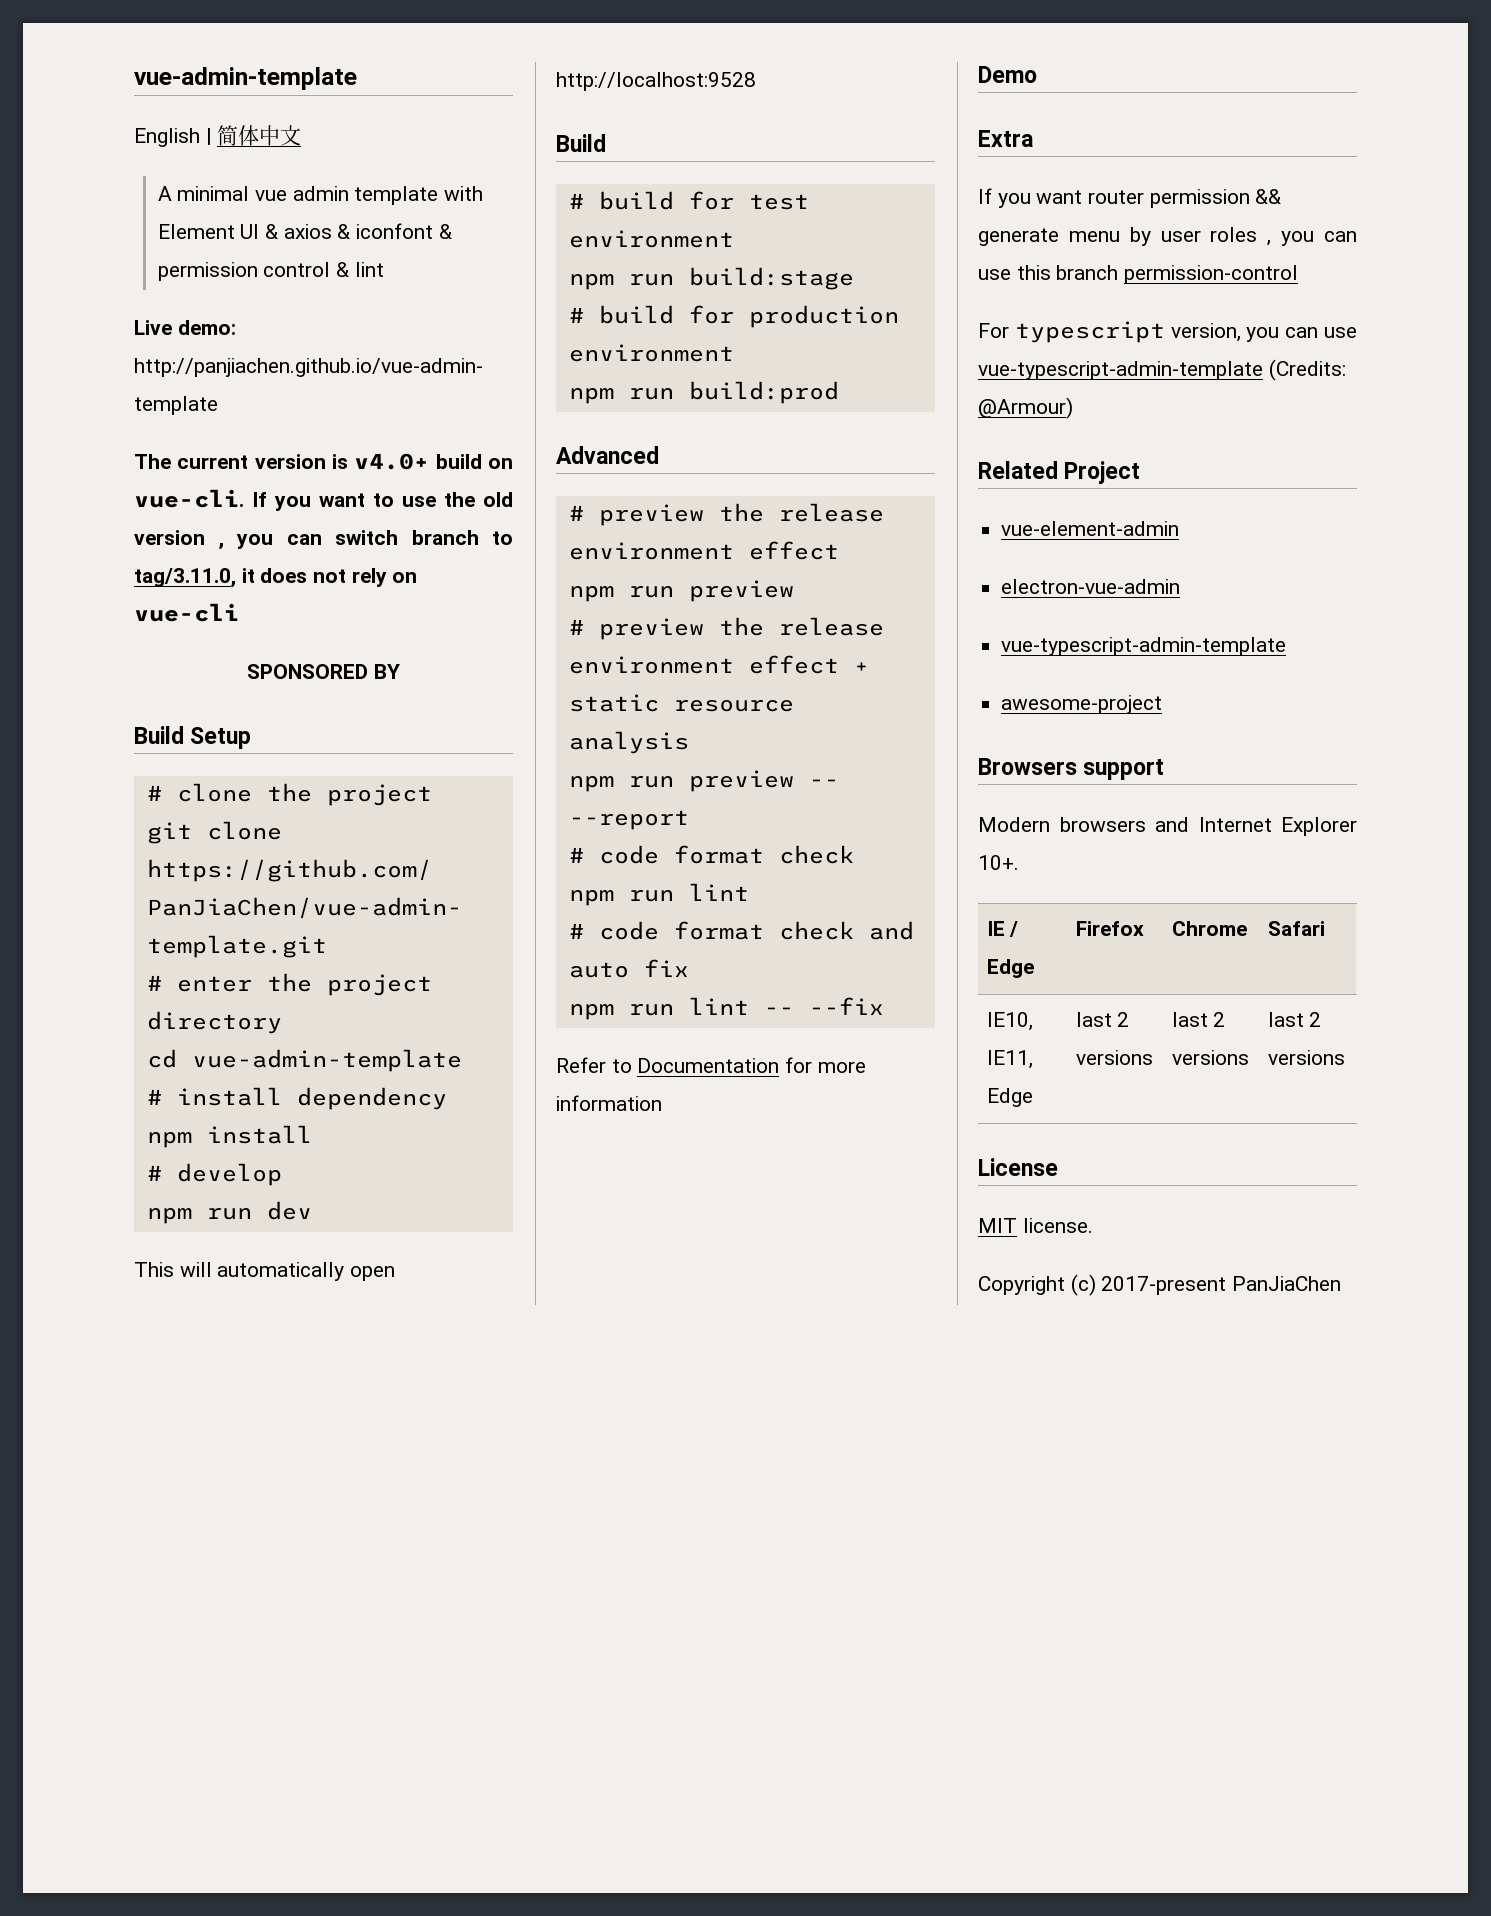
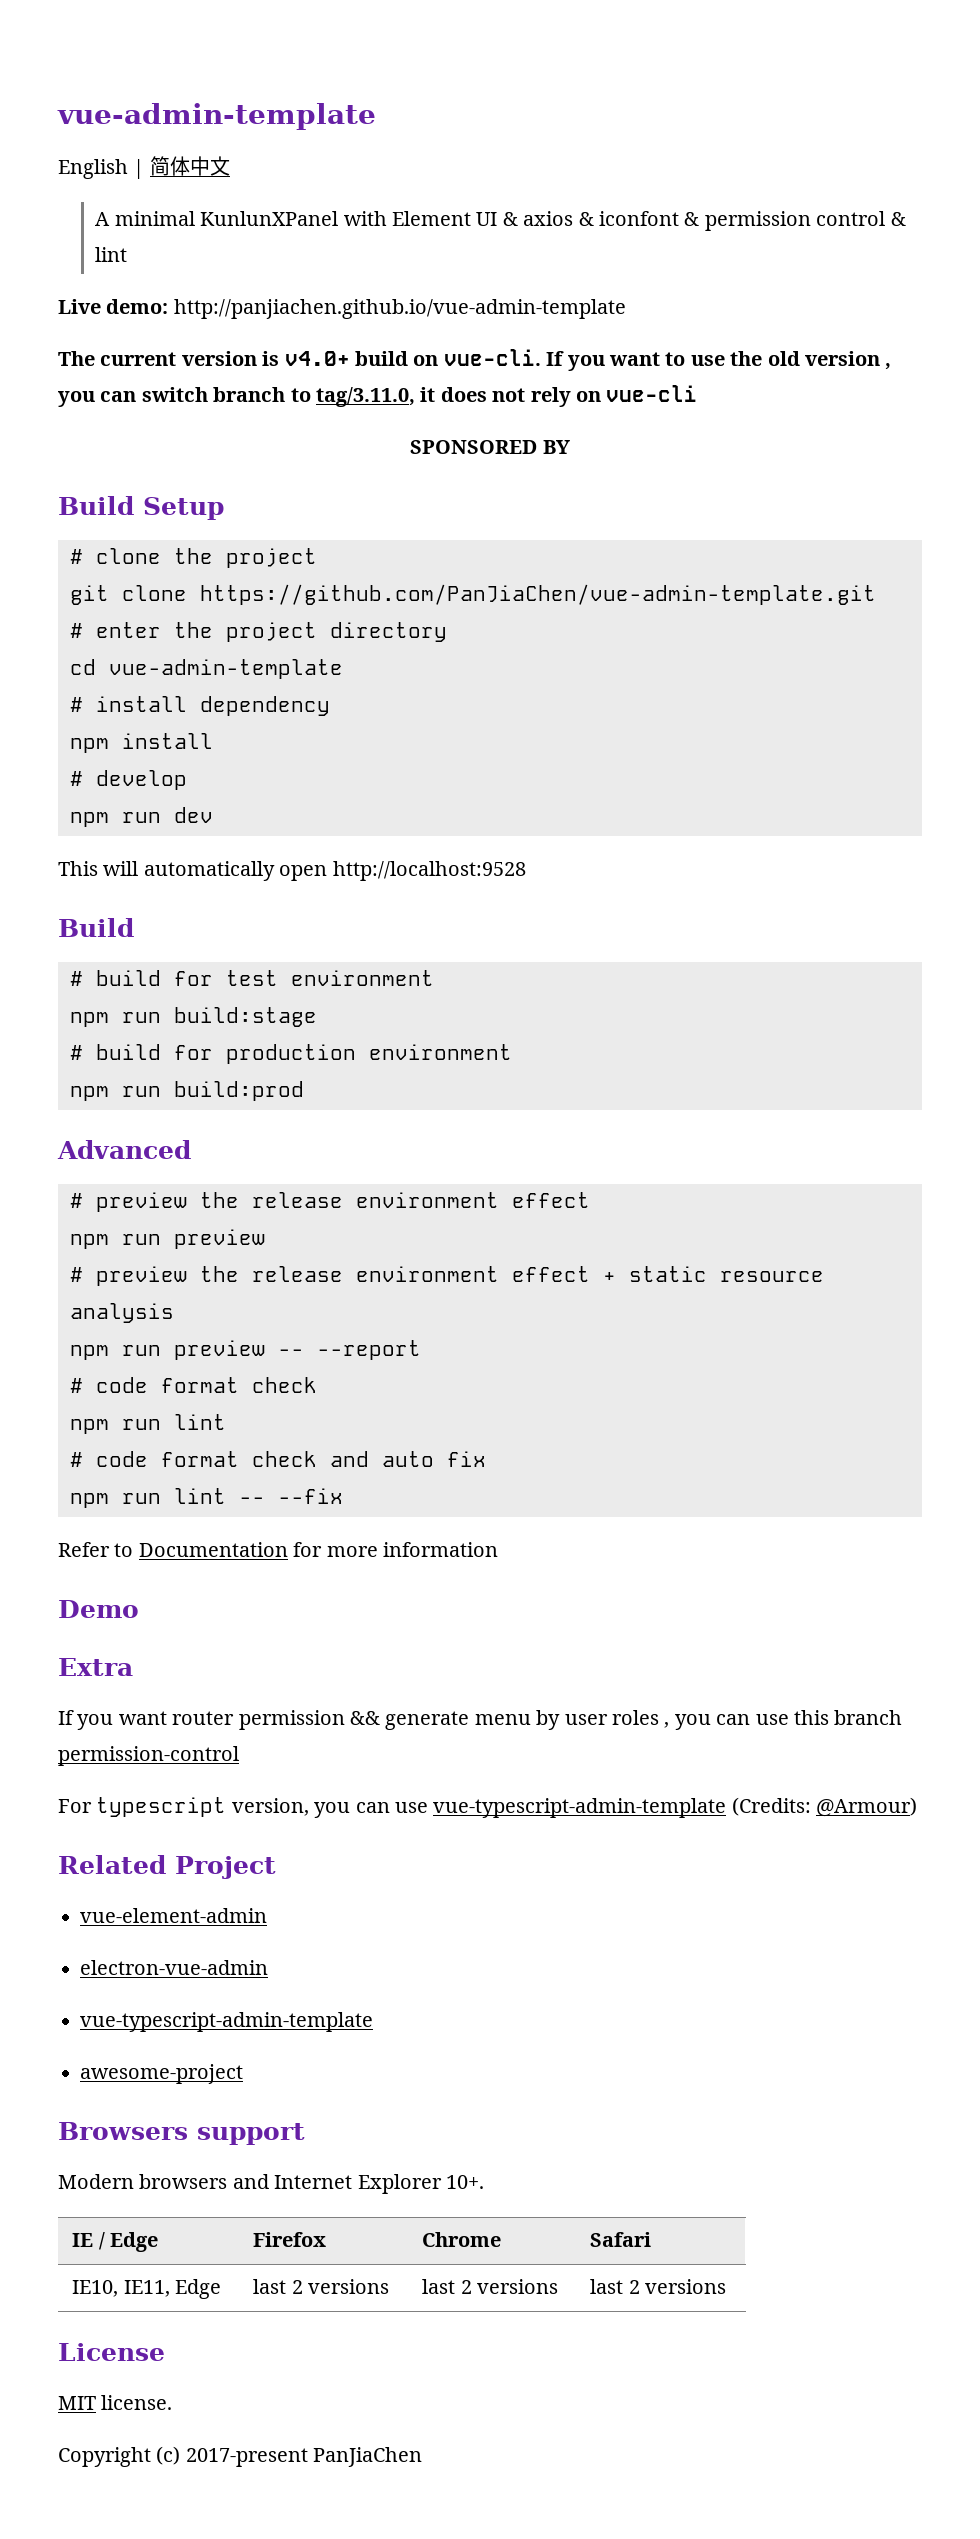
- A minimal vue admin template with Element UI & axios & iconfont & permission control & lint
+ A minimal KunlunXPanel with Element UI & axios & iconfont & permission control & lint

